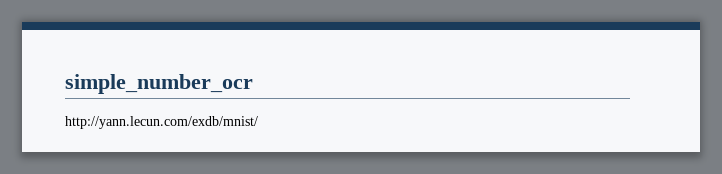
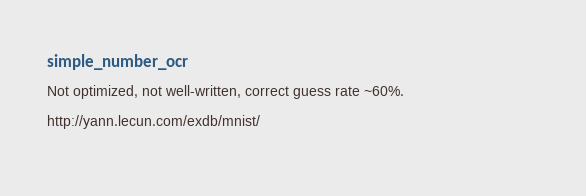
+ Not optimized, not well-written, correct guess rate ~60%.

